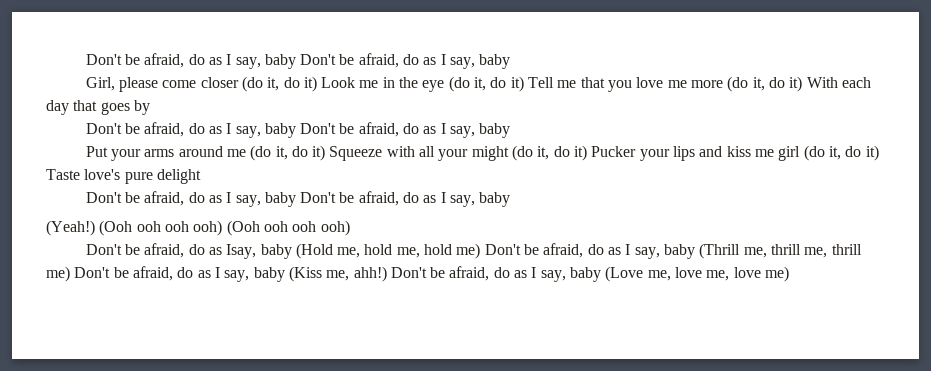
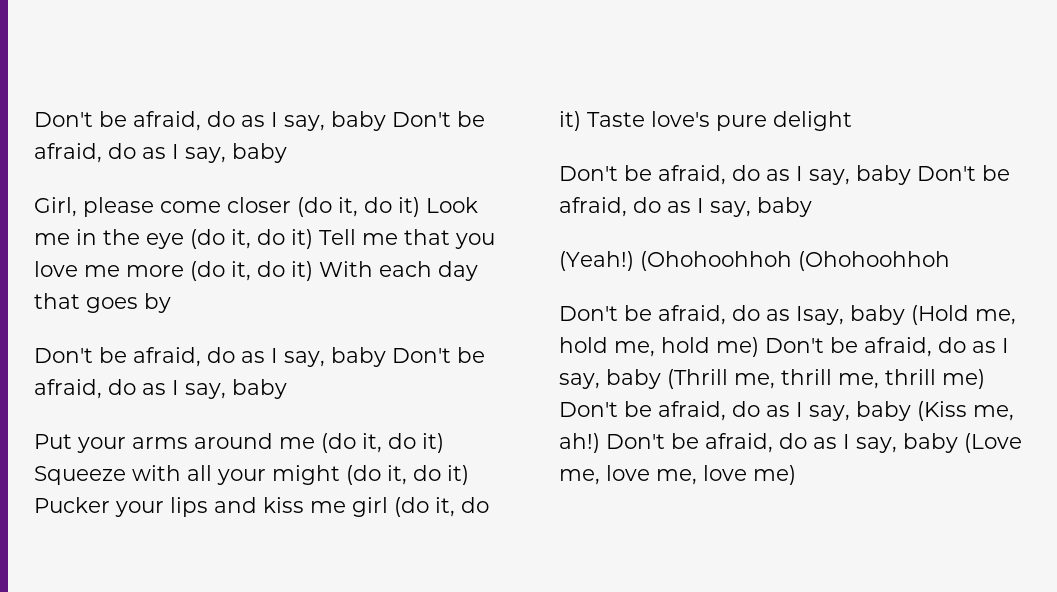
- (Ooh ooh ooh ooh) (Ooh ooh ooh ooh)
+ (Ohohoohhoh (Ohohoohhoh
- Don't be afraid, do as Isay, baby (Hold me, hold me, hold me) Don't be afraid, do as I say, baby (Thrill me, thrill me, thrill me) Don't be afraid, do as I say, baby (Kiss me, ahh!)
+ Don't be afraid, do as Isay, baby (Hold me, hold me, hold me) Don't be afraid, do as I say, baby (Thrill me, thrill me, thrill me) Don't be afraid, do as I say, baby (Kiss me, ah!)

